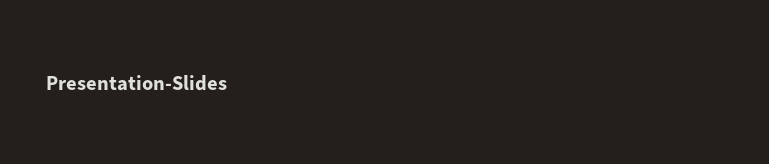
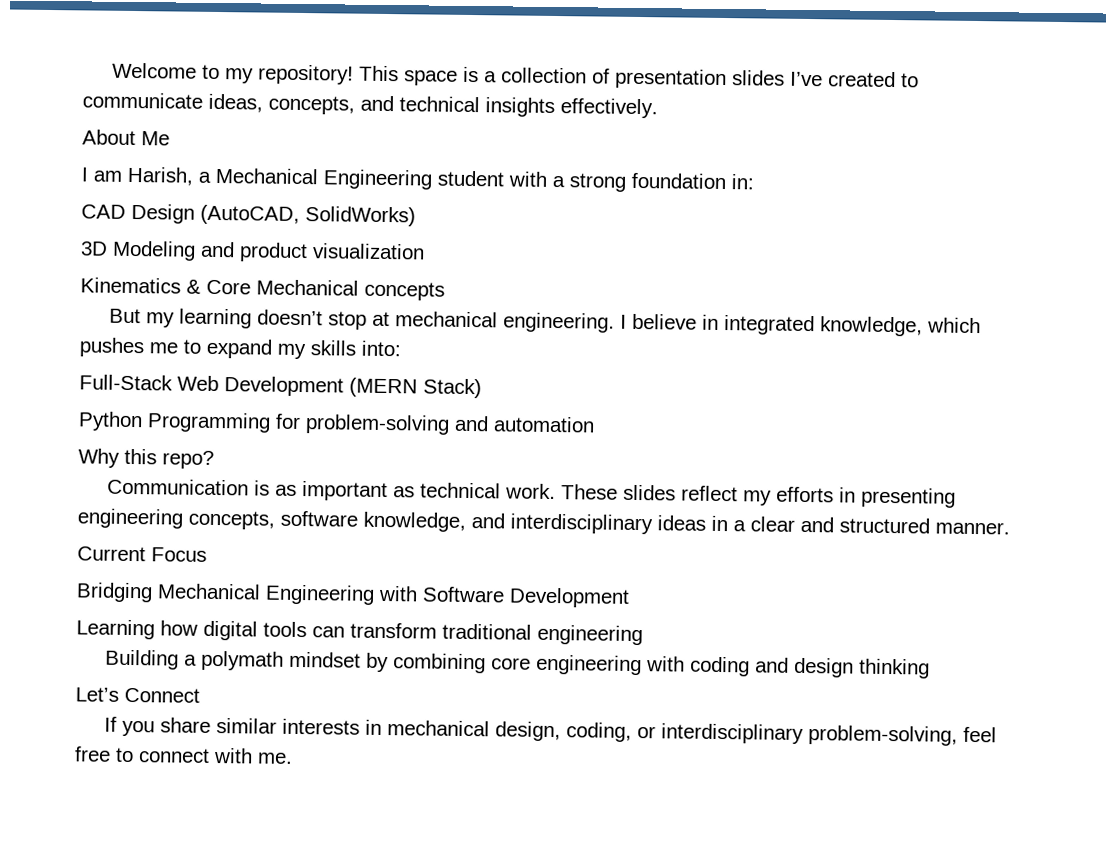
- Presentation-Slides
+ Welcome to my repository! This space is a collection of presentation slides I’ve created to communicate ideas, concepts, and technical insights effectively.
+ About Me
+ I am Harish, a Mechanical Engineering student with a strong foundation in:
+ CAD Design (AutoCAD, SolidWorks)
+ 3D Modeling and product visualization
+ Kinematics & Core Mechanical concepts
+ But my learning doesn’t stop at mechanical engineering. I believe in integrated knowledge, which pushes me to expand my skills into:
+ Full-Stack Web Development (MERN Stack)
+ Python Programming for problem-solving and automation
+ Why this repo?
+ Communication is as important as technical work. These slides reflect my efforts in presenting engineering concepts, software knowledge, and interdisciplinary ideas in a clear and structured manner.
+ Current Focus
+ Bridging Mechanical Engineering with Software Development
+ Learning how digital tools can transform traditional engineering
+ Building a polymath mindset by combining core engineering with coding and design thinking
+ Let’s Connect
+ If you share similar interests in mechanical design, coding, or interdisciplinary problem-solving, feel free to connect with me.

